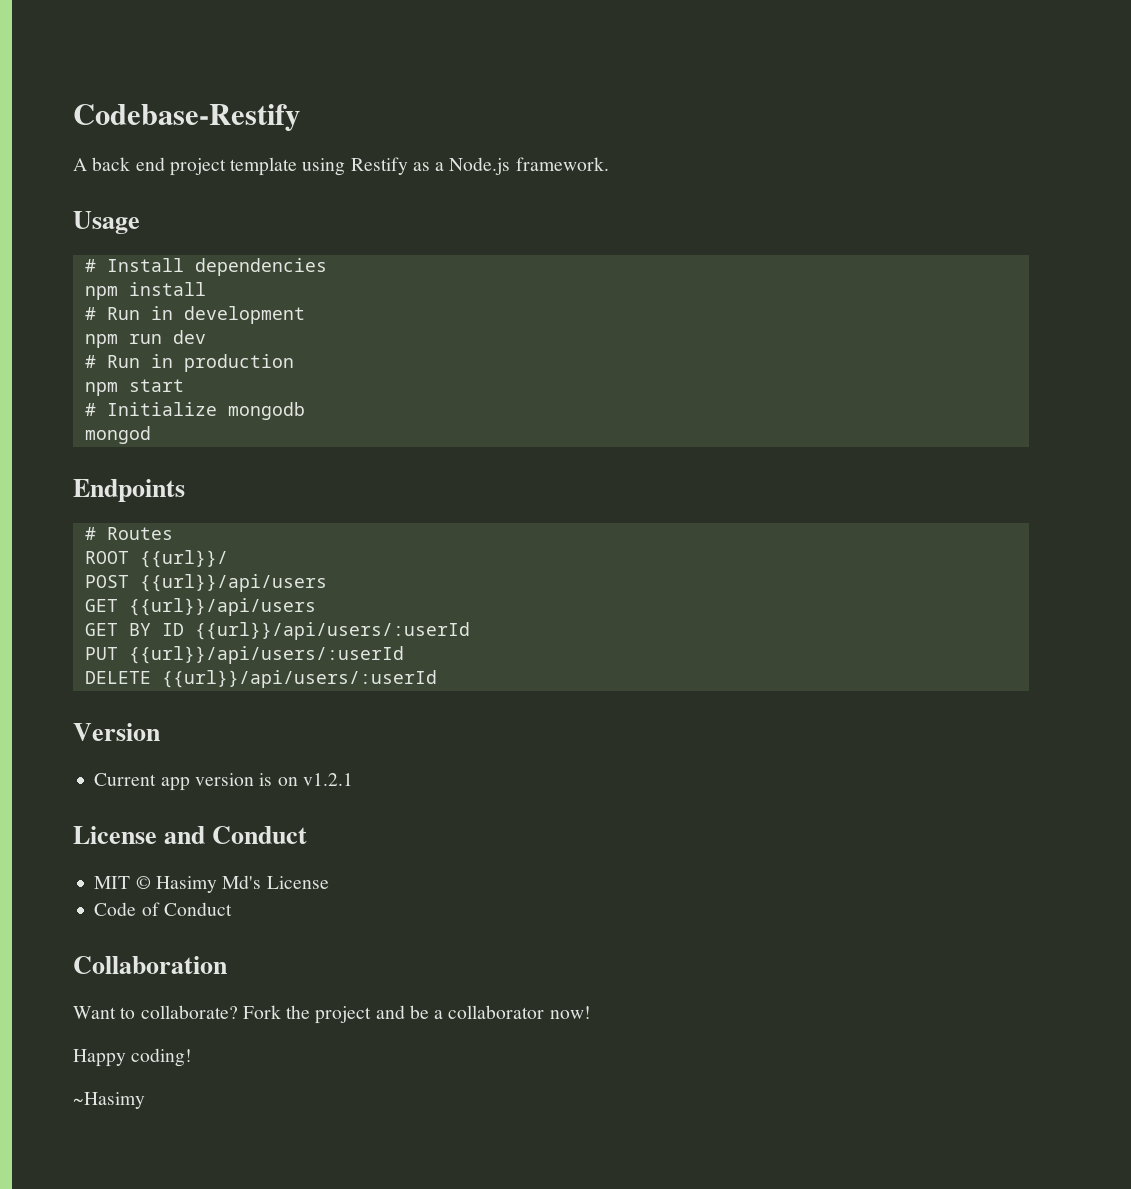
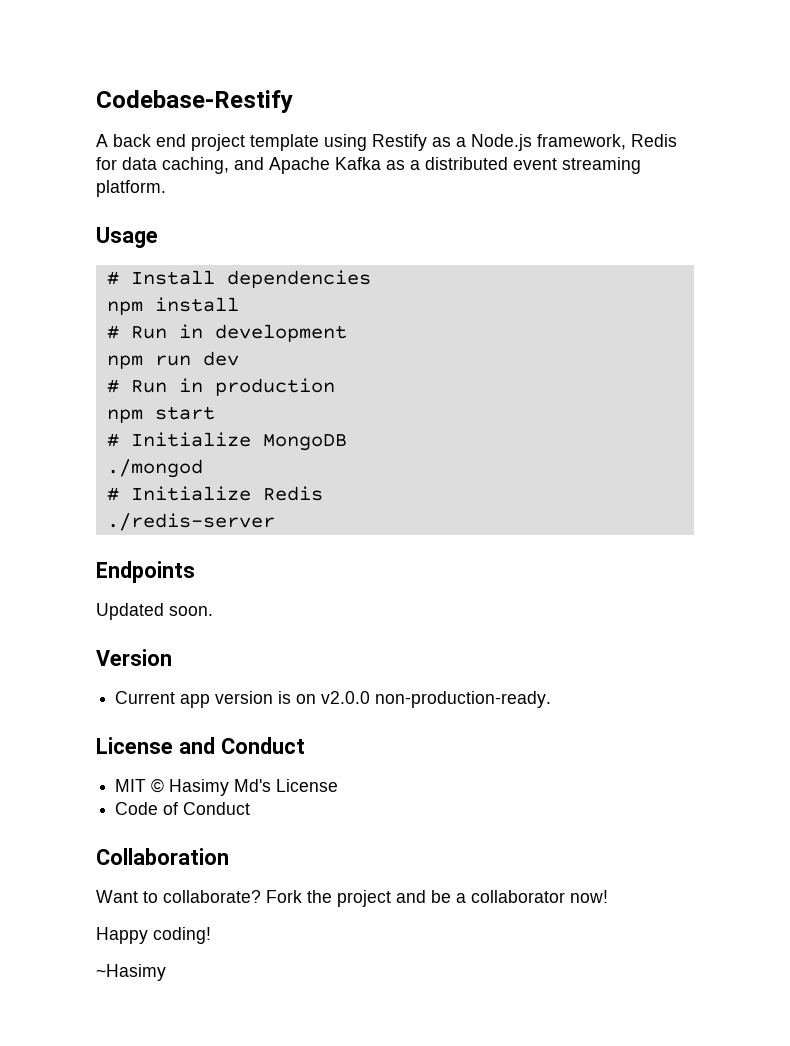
- A back end project template using Restify as a Node.js framework.
+ A back end project template using Restify as a Node.js framework, Redis for data caching, and Apache Kafka as a distributed event streaming platform.
- # Initialize mongodb
- mongod
+ # Initialize MongoDB
+ ./mongod
+ # Initialize Redis
+ ./redis-server
  Endpoints
- # Routes
- ROOT {{url}}/
- POST {{url}}/api/users
- GET {{url}}/api/users
- GET BY ID {{url}}/api/users/:userId
- PUT {{url}}/api/users/:userId
- DELETE {{url}}/api/users/:userId
+ Updated soon.
- Current app version is on v1.2.1
+ Current app version is on v2.0.0 non-production-ready.

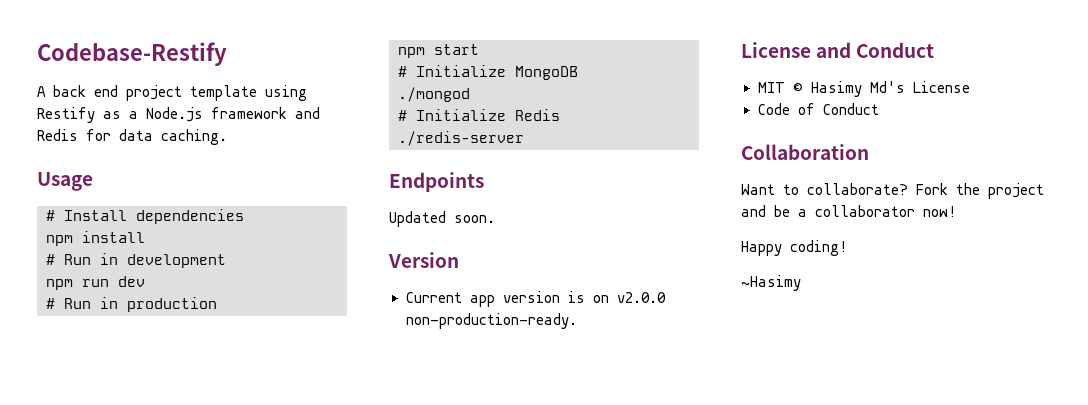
- A back end project template using Restify as a Node.js framework, Redis for data caching, and Apache Kafka as a distributed event streaming platform.
+ A back end project template using Restify as a Node.js framework and Redis for data caching.

